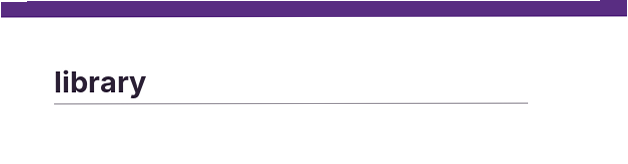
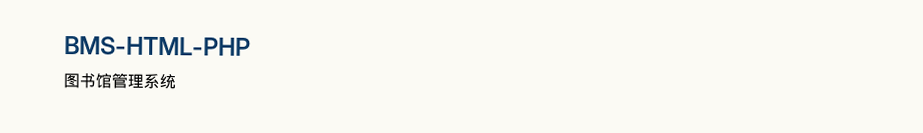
- library
+ BMS-HTML-PHP
+ 图书馆管理系统

